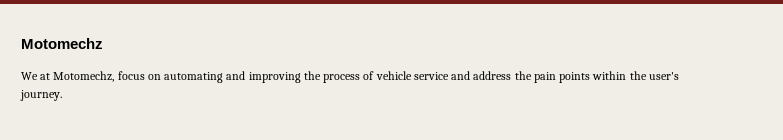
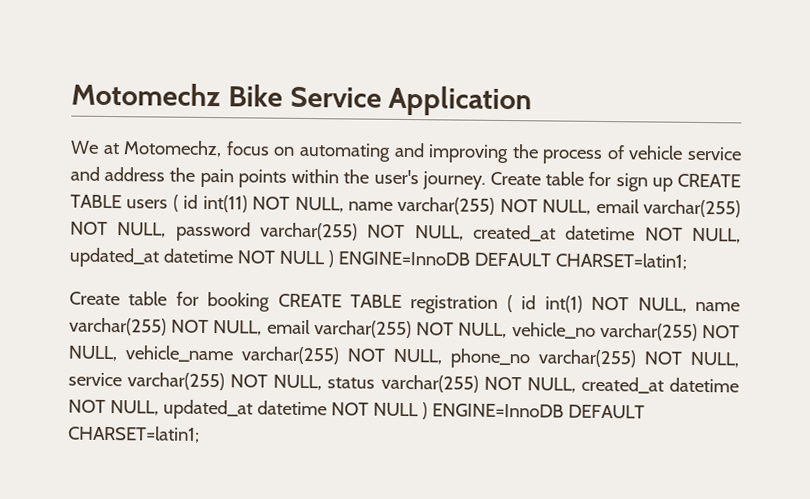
- Motomechz
+ Motomechz Bike Service Application
+ Create table for sign up CREATE TABLE users ( id int(11) NOT NULL, name varchar(255) NOT NULL, email varchar(255) NOT NULL, password varchar(255) NOT NULL, created_at datetime NOT NULL, updated_at datetime NOT NULL ) ENGINE=InnoDB DEFAULT CHARSET=latin1;
+ Create table for booking CREATE TABLE registration ( id int(1) NOT NULL, name varchar(255) NOT NULL, email varchar(255) NOT NULL, vehicle_no varchar(255) NOT NULL, vehicle_name varchar(255) NOT NULL, phone_no varchar(255) NOT NULL, service varchar(255) NOT NULL, status varchar(255) NOT NULL, created_at datetime NOT NULL, updated_at datetime NOT NULL ) ENGINE=InnoDB DEFAULT CHARSET=latin1;

